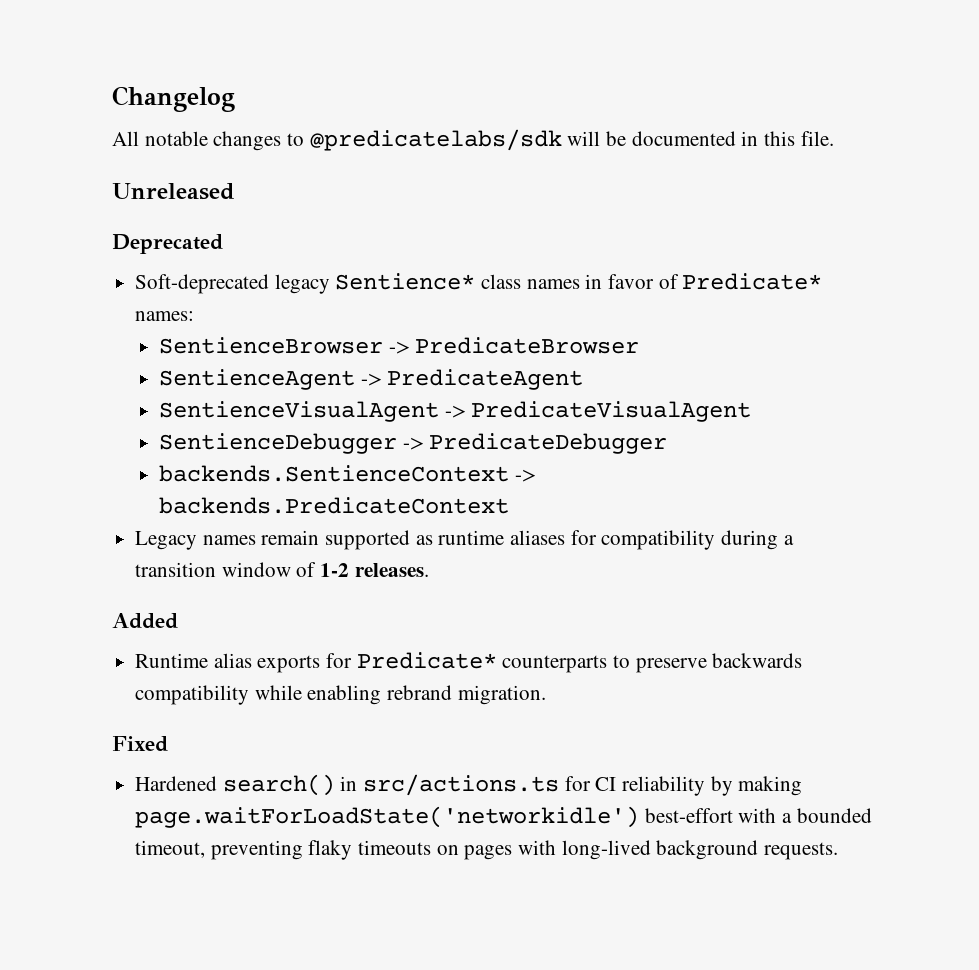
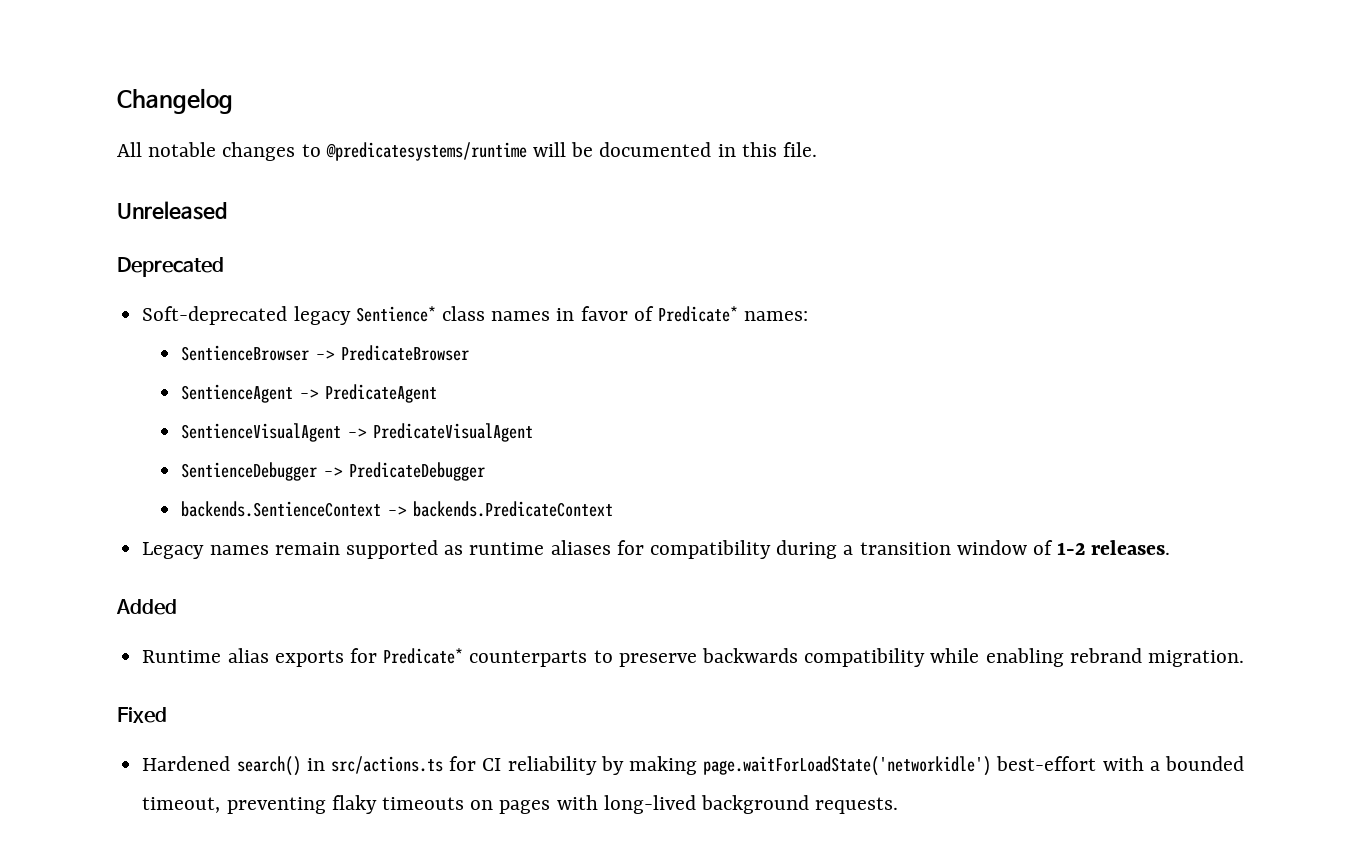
- All notable changes to @predicatelabs/sdk will be documented in this file.
+ All notable changes to @predicatesystems/runtime will be documented in this file.

